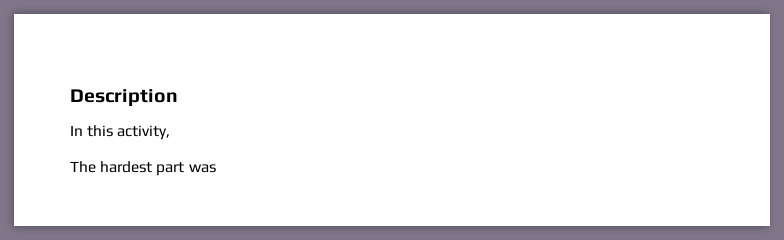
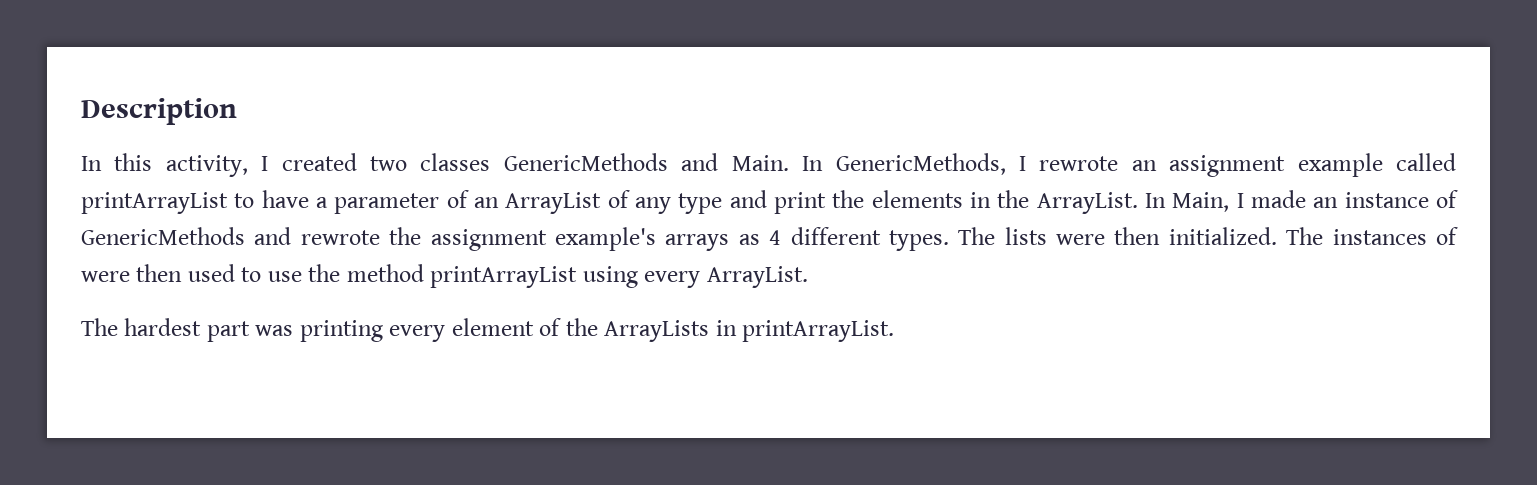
- In this activity,
- The hardest part was
+ In this activity, I created two classes GenericMethods and Main. In GenericMethods, I rewrote an assignment example called printArrayList to have a parameter of an ArrayList of any type and print the elements in the ArrayList. In Main, I made an instance of GenericMethods and rewrote the assignment example's arrays as 4 different types. The lists were then initialized. The instances of were then used to use the method printArrayList using every ArrayList.
+ The hardest part was printing every element of the ArrayLists in printArrayList.

